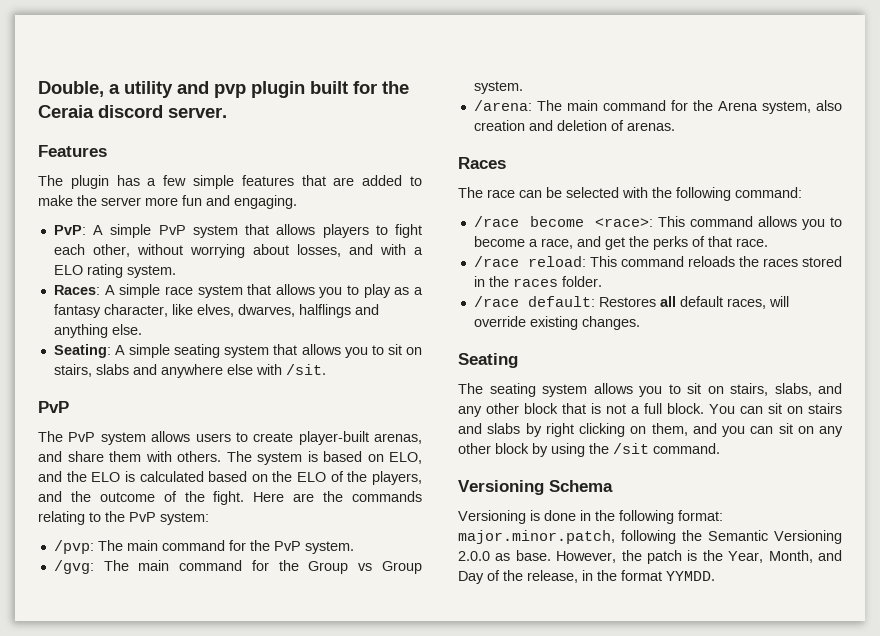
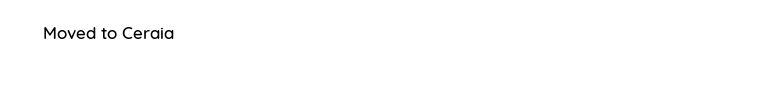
- Double, a utility and pvp plugin built for the Ceraia discord server.
- Features
- The plugin has a few simple features that are added to make the server more fun and engaging.
- PvP: A simple PvP system that allows players to fight each other, without worrying about losses, and with a ELO rating system.
- Races: A simple race system that allows you to play as a fantasy character, like elves, dwarves, halflings and anything else.
- Seating: A simple seating system that allows you to sit on stairs, slabs and anywhere else with /sit.
- PvP
- The PvP system allows users to create player-built arenas, and share them with others. The system is based on ELO, and the ELO is calculated based on the ELO of the players, and the outcome of the fight. Here are the commands relating to the PvP system:
- /pvp: The main command for the PvP system.
- /gvg: The main command for the Group vs Group system.
- /arena: The main command for the Arena system, also creation and deletion of arenas.
- Races
- The race can be selected with the following command:
- /race become <race>: This command allows you to become a race, and get the perks of that race.
- /race reload: This command reloads the races stored in the races folder.
- /race default: Restores all default races, will override existing changes.
- Seating
- The seating system allows you to sit on stairs, slabs, and any other block that is not a full block. You can sit on stairs and slabs by right clicking on them, and you can sit on any other block by using the /sit command.
- Versioning Schema
- Versioning is done in the following format: major.minor.patch, following the Semantic Versioning 2.0.0 as base. However, the patch is the Year, Month, and Day of the release, in the format YYMDD.
+ Moved to Ceraia

